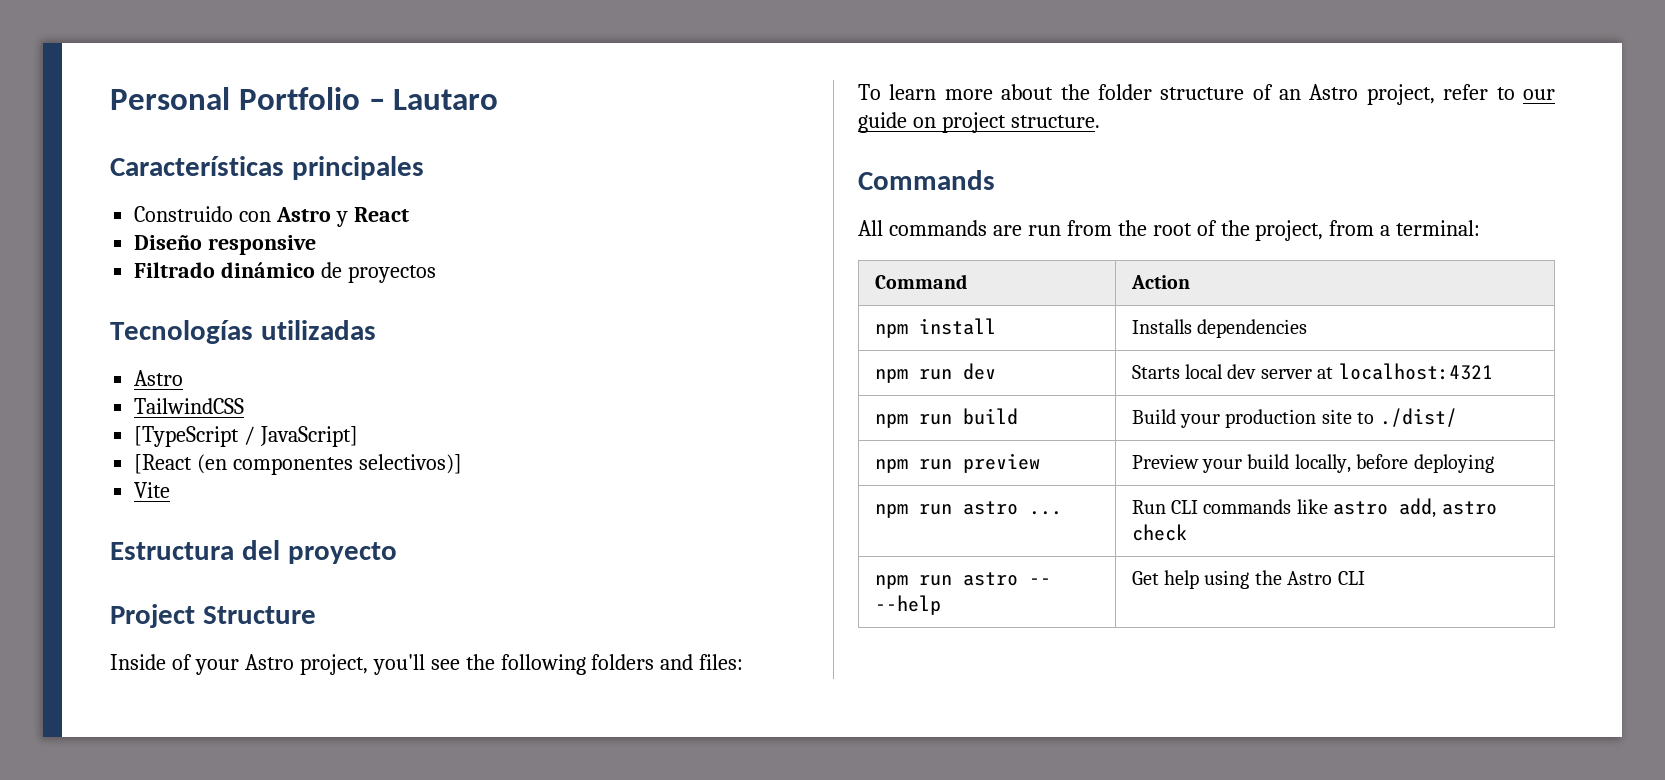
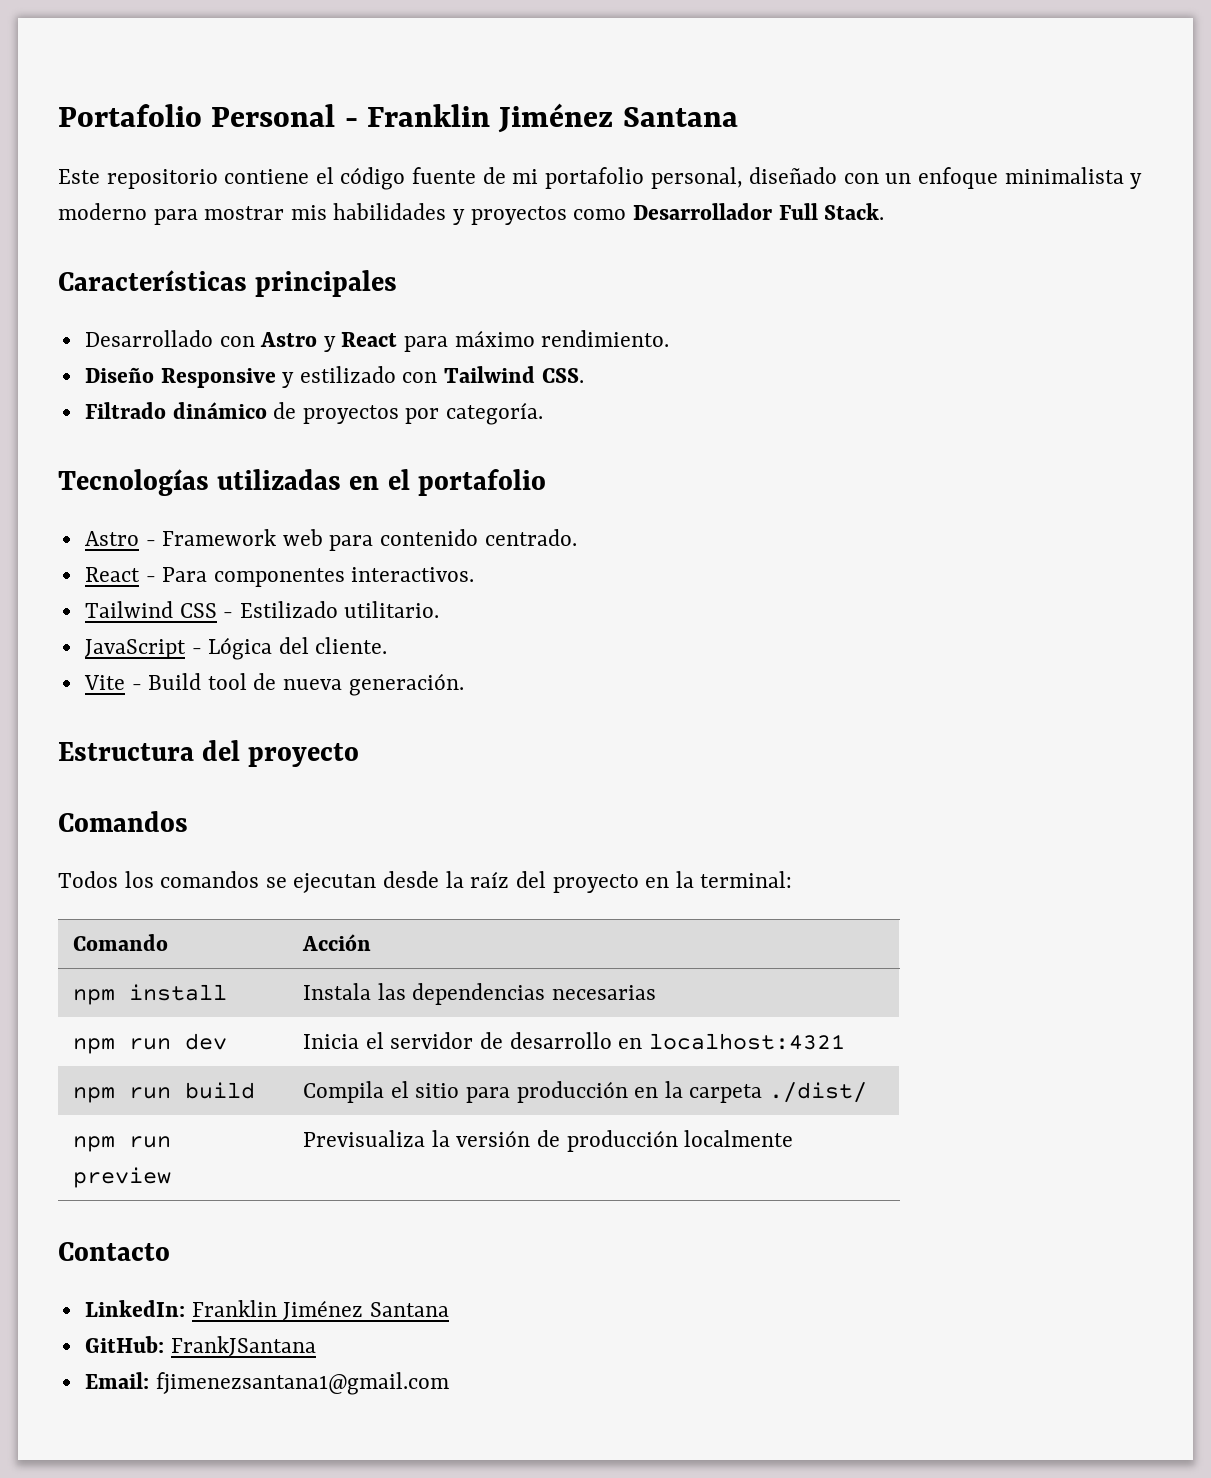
- Personal Portfolio – Lautaro
+ Portafolio Personal - Franklin Jiménez Santana
+ Este repositorio contiene el código fuente de mi portafolio personal, diseñado con un enfoque minimalista y moderno para mostrar mis habilidades y proyectos como Desarrollador Full Stack.
- Construido con Astro y React
- Diseño responsive
+ Desarrollado con Astro y React para máximo rendimiento.
+ Diseño Responsive y estilizado con Tailwind CSS.
- Filtrado dinámico de proyectos
+ Filtrado dinámico de proyectos por categoría.
- Tecnologías utilizadas
- Astro
- TailwindCSS
- [TypeScript / JavaScript]
- [React (en componentes selectivos)]
- Vite
+ Tecnologías utilizadas en el portafolio
+ Astro - Framework web para contenido centrado.
+ React - Para componentes interactivos.
+ Tailwind CSS - Estilizado utilitario.
+ JavaScript - Lógica del cliente.
+ Vite - Build tool de nueva generación.
  Estructura del proyecto
- Project Structure
- Inside of your Astro project, you'll see the following folders and files:
- To learn more about the folder structure of an Astro project, refer to our guide on project structure.
- Commands
- All commands are run from the root of the project, from a terminal:
+ Comandos
+ Todos los comandos se ejecutan desde la raíz del proyecto en la terminal:
- Command | Action
+ Comando | Acción
- npm install | Installs dependencies
+ npm install | Instala las dependencias necesarias
- npm run dev | Starts local dev server at localhost:4321
- npm run build | Build your production site to ./dist/
- npm run preview | Preview your build locally, before deploying
- npm run astro ... | Run CLI commands like astro add, astro check
- npm run astro -- --help | Get help using the Astro CLI
+ npm run dev | Inicia el servidor de desarrollo en localhost:4321
+ npm run build | Compila el sitio para producción en la carpeta ./dist/
+ npm run preview | Previsualiza la versión de producción localmente
+ Contacto
+ LinkedIn: Franklin Jiménez Santana
+ GitHub: FrankJSantana
+ Email: fjimenezsantana1@gmail.com

